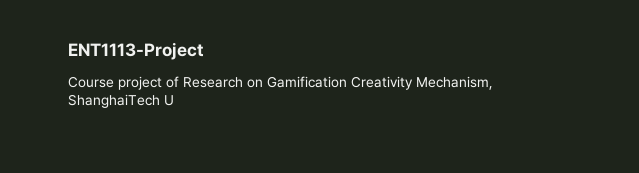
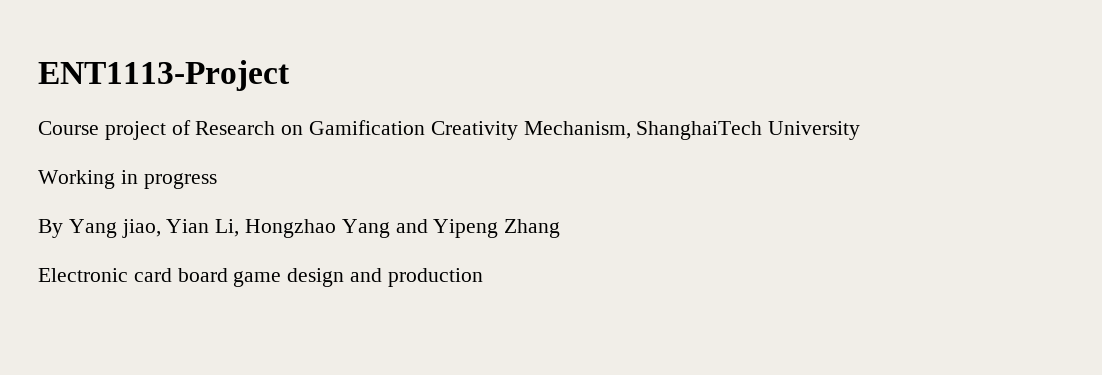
- Course project of Research on Gamification Creativity Mechanism, ShanghaiTech U
+ Course project of Research on Gamification Creativity Mechanism, ShanghaiTech University
+ Working in progress
+ By Yang jiao, Yian Li, Hongzhao Yang and Yipeng Zhang
+ Electronic card board game design and production

